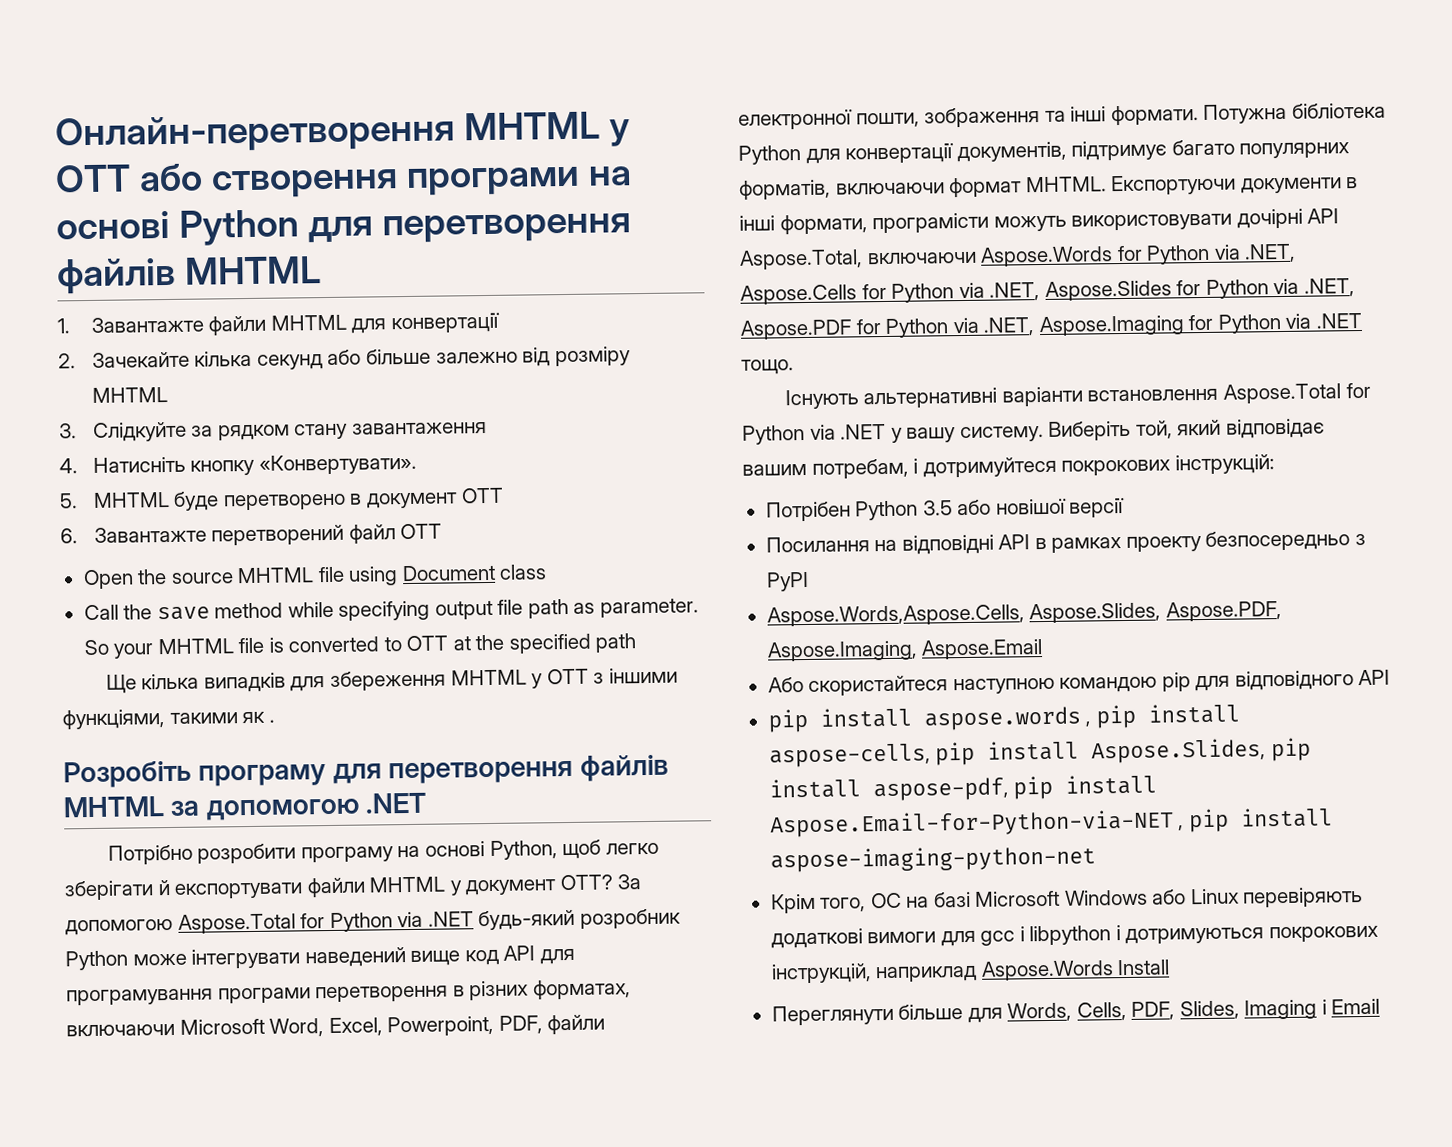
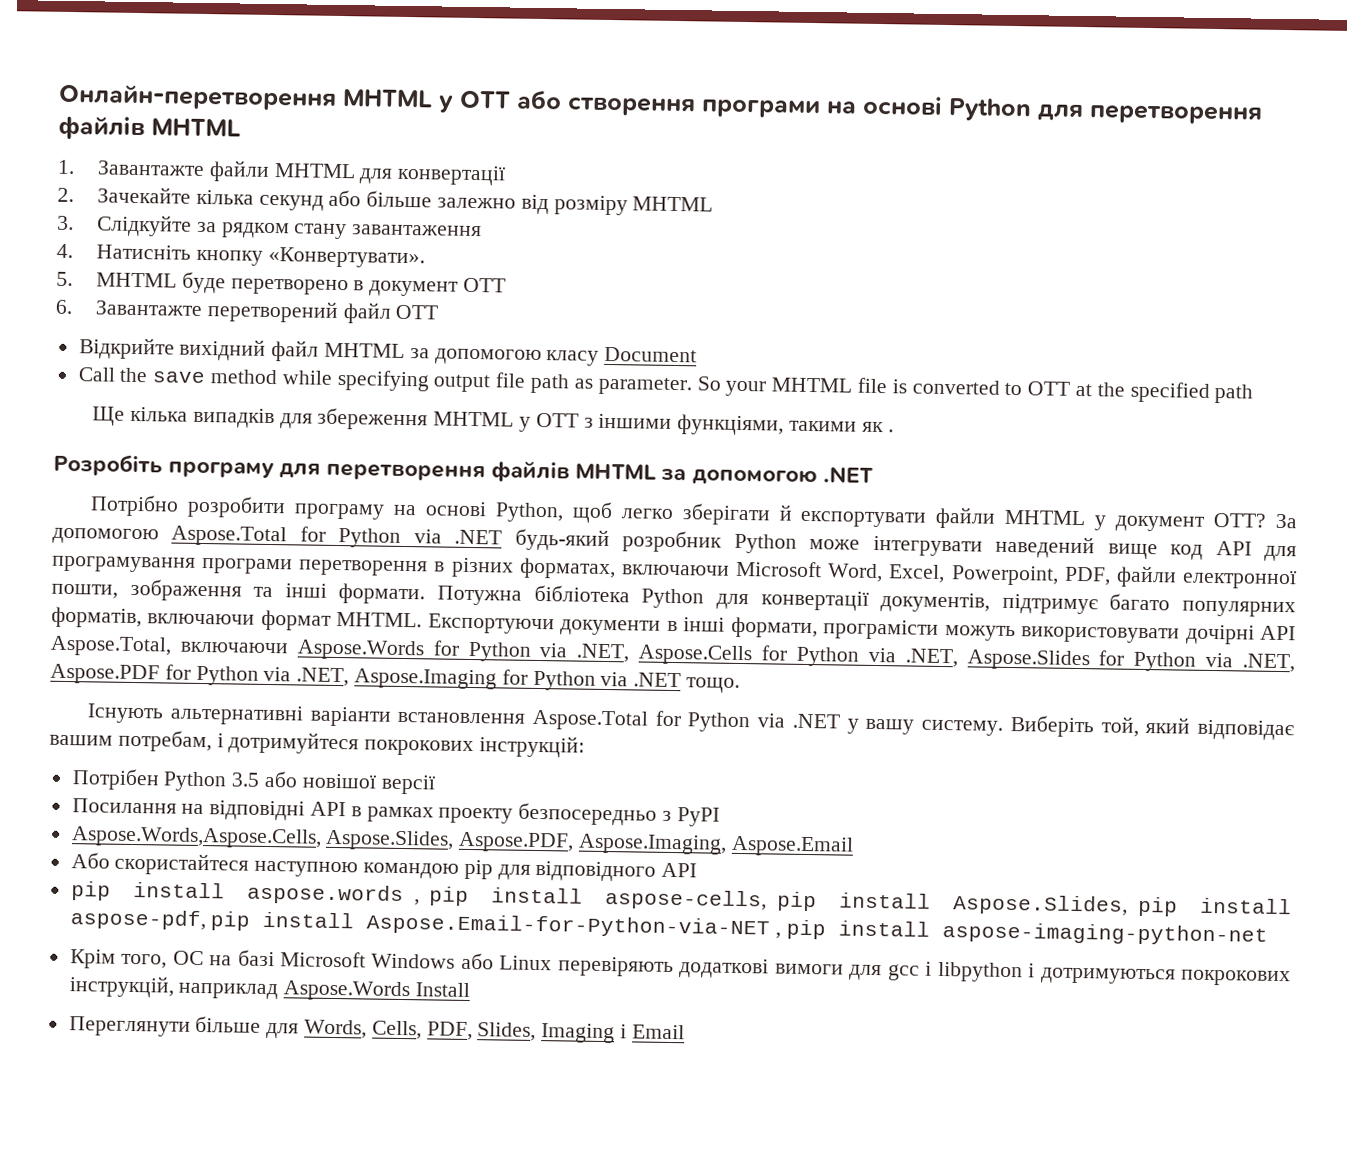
- Open the source MHTML file using Document class
+ Відкрийте вихідний файл MHTML за допомогою класу Document

